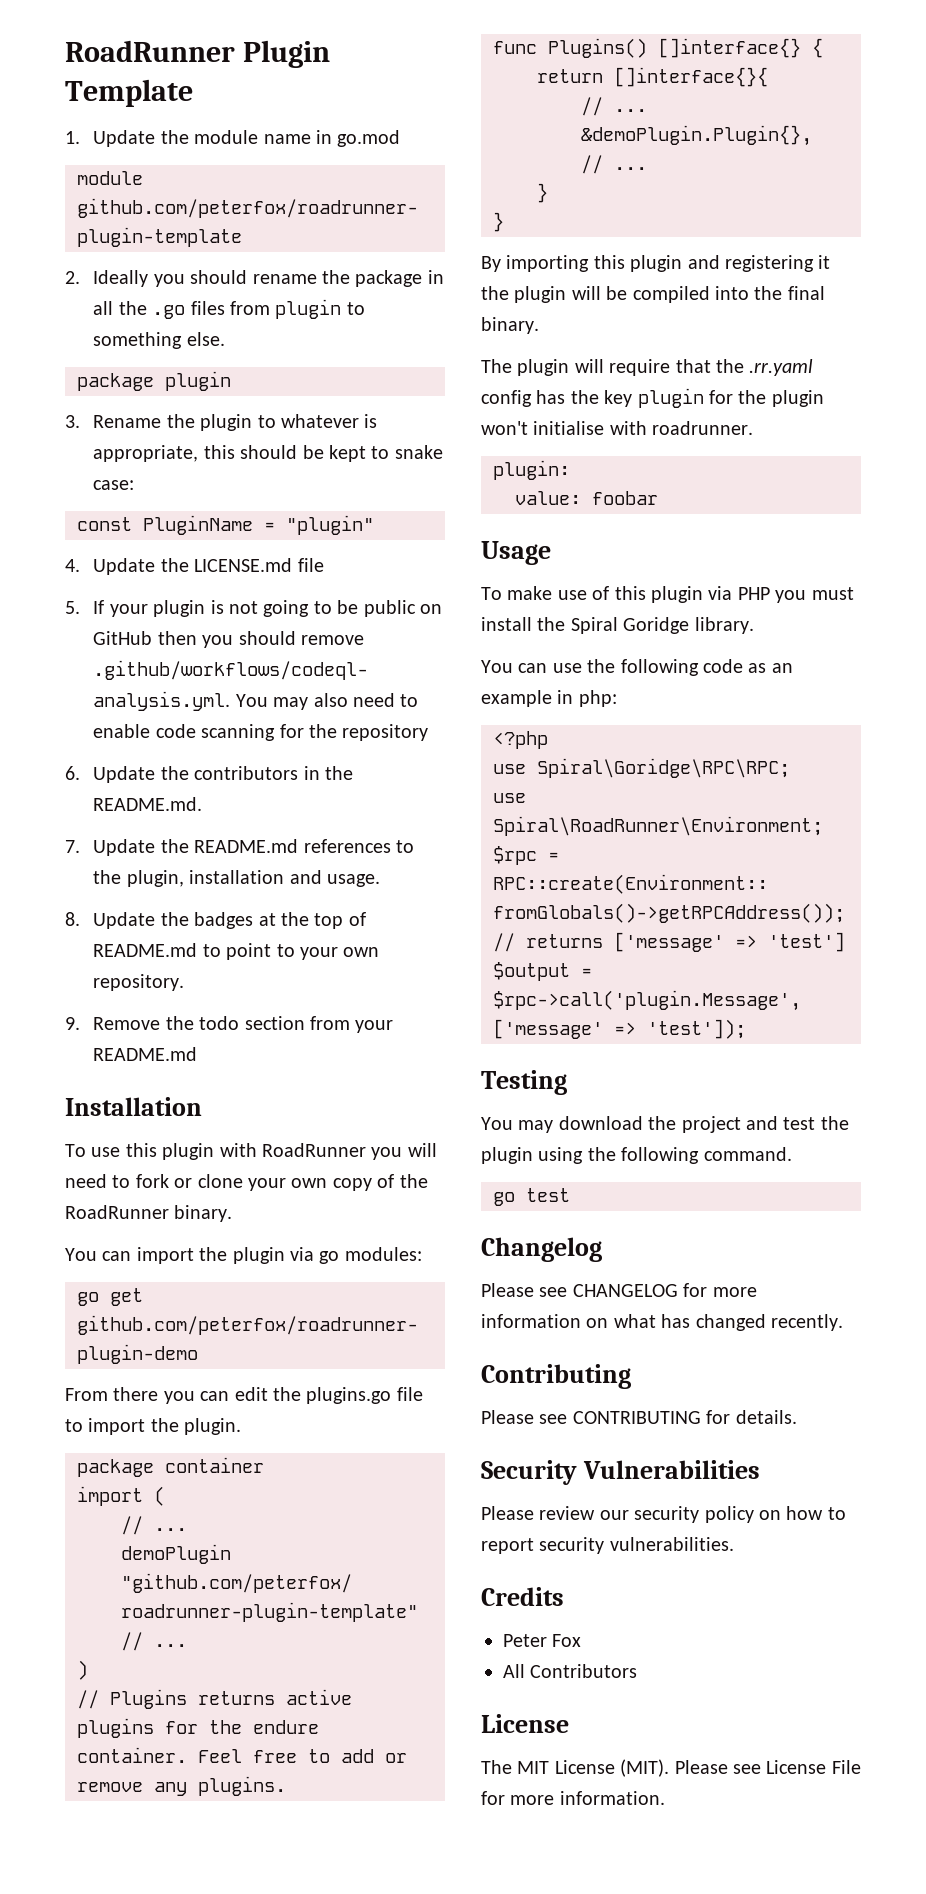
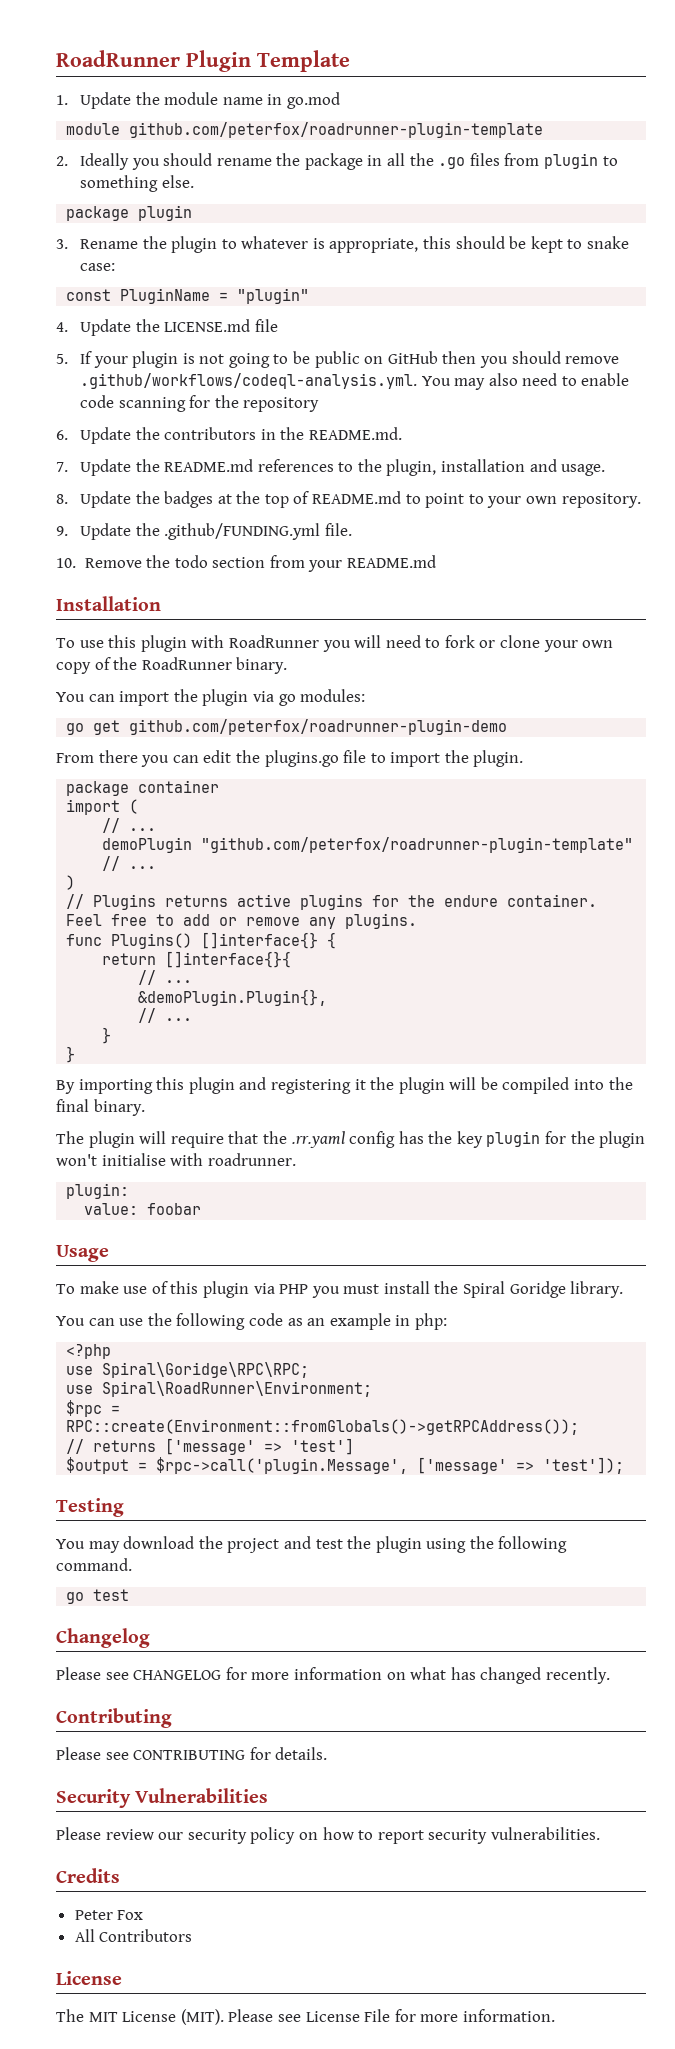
- 9. Remove the todo section from your README.md
+ 9. Update the .github/FUNDING.yml file.
+ 10. Remove the todo section from your README.md

